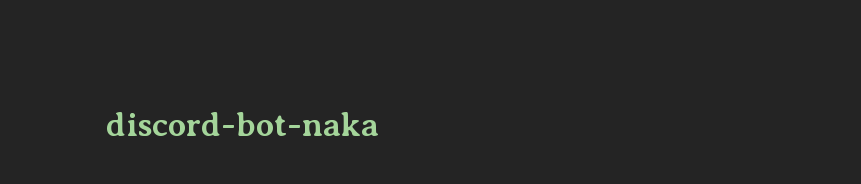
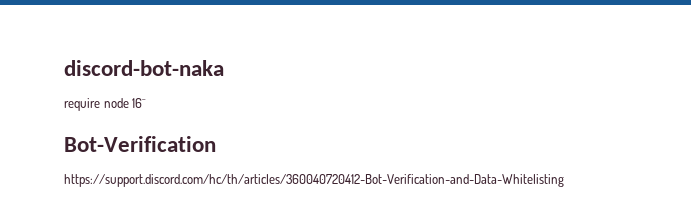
+ require node 16^
+ Bot-Verification
+ https://support.discord.com/hc/th/articles/360040720412-Bot-Verification-and-Data-Whitelisting

